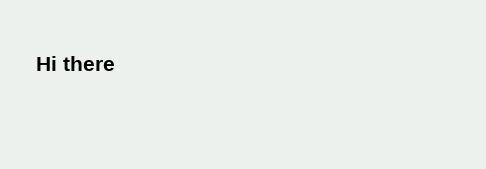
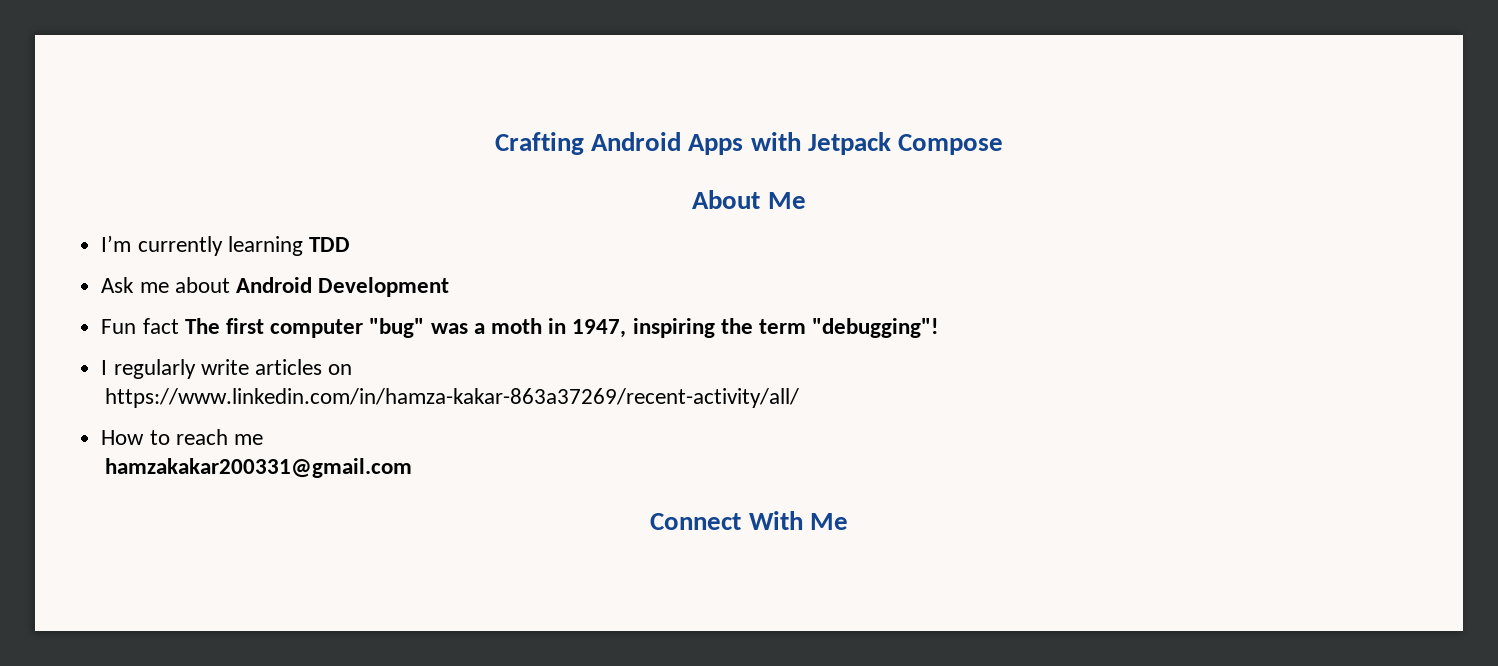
- Hi there
+ Crafting Android Apps with Jetpack Compose
+ About Me
+ I’m currently learning TDD
+ Ask me about Android Development
+ Fun fact The first computer "bug" was a moth in 1947, inspiring the term "debugging"!
+ I regularly write articles on
+ https://www.linkedin.com/in/hamza-kakar-863a37269/recent-activity/all/
+ How to reach me
+ hamzakakar200331@gmail.com
+ Connect With Me

